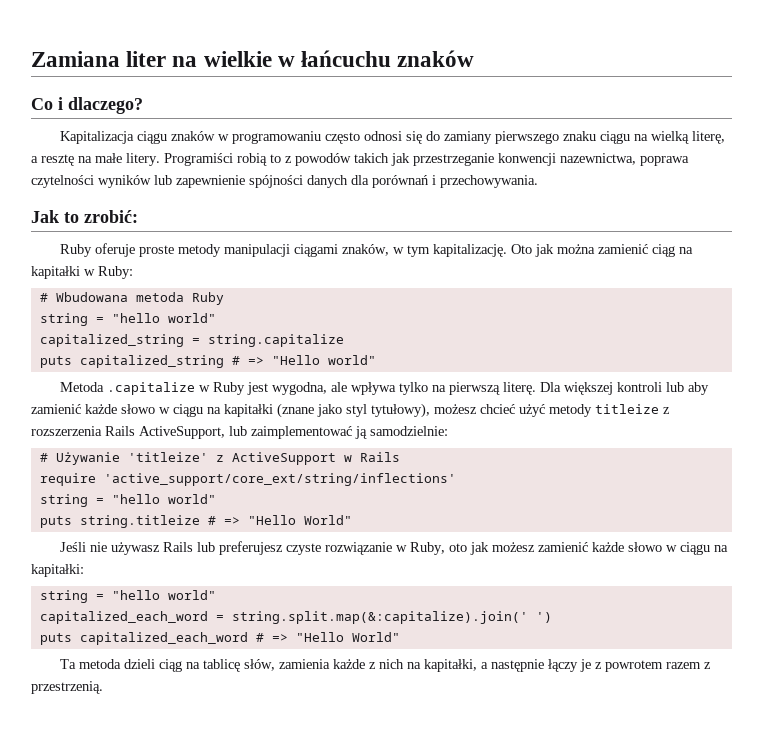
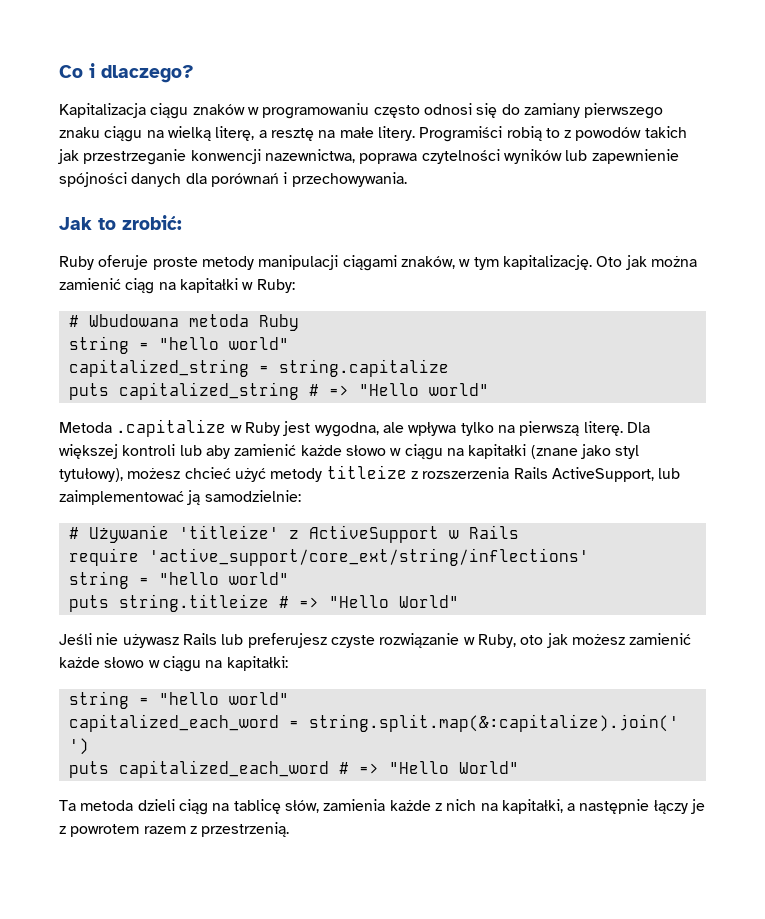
- Zamiana liter na wielkie w łańcuchu znaków

